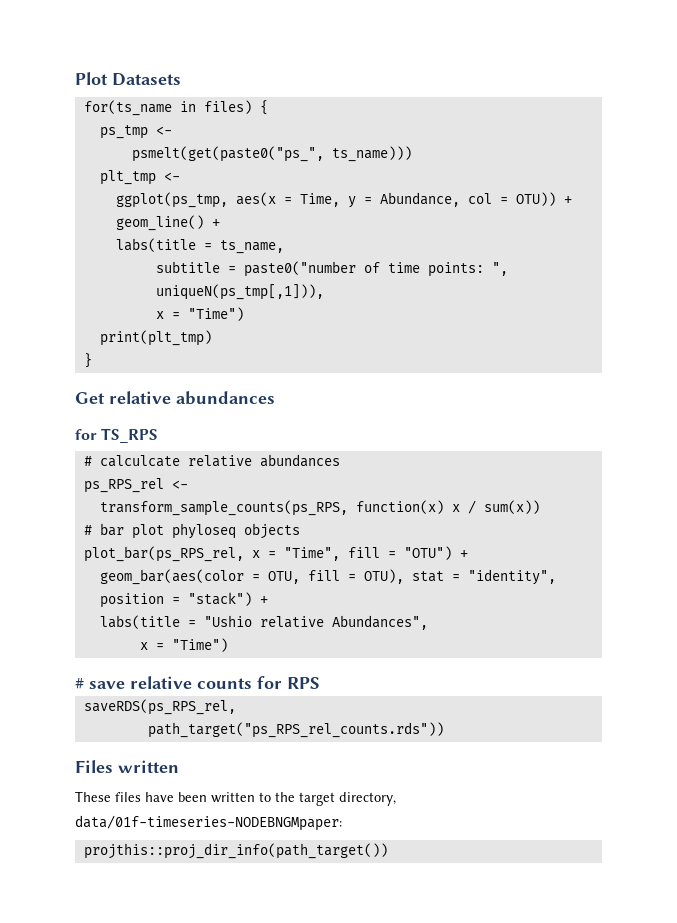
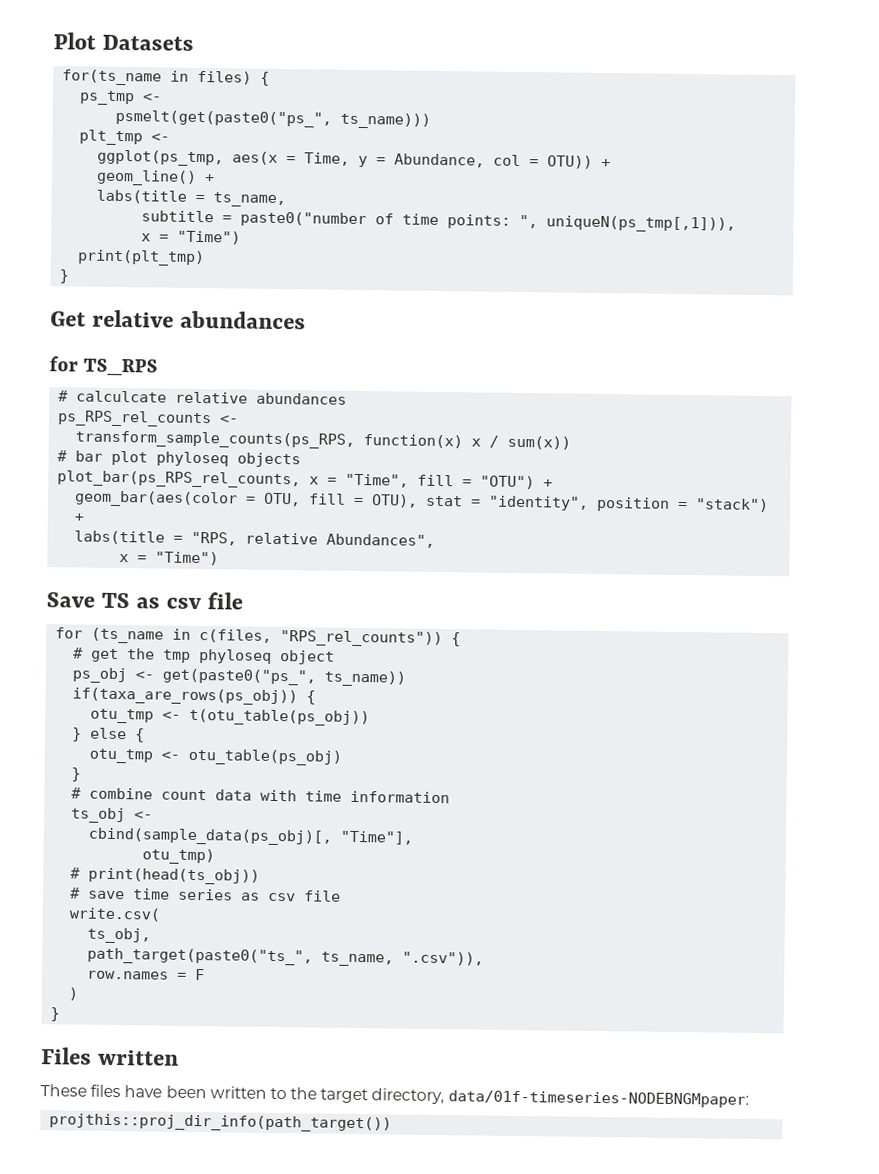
- ps_RPS_rel <-
+ ps_RPS_rel_counts <-
- plot_bar(ps_RPS_rel, x = "Time", fill = "OTU") +
+ plot_bar(ps_RPS_rel_counts, x = "Time", fill = "OTU") +
- labs(title = "Ushio relative Abundances",
+ labs(title = "RPS, relative Abundances",
- # save relative counts for RPS
- saveRDS(ps_RPS_rel,
- path_target("ps_RPS_rel_counts.rds"))
+ Save TS as csv file
+ for (ts_name in c(files, "RPS_rel_counts")) {
+ # get the tmp phyloseq object
+ ps_obj <- get(paste0("ps_", ts_name))
+ if(taxa_are_rows(ps_obj)) {
+ otu_tmp <- t(otu_table(ps_obj))
+ } else {
+ otu_tmp <- otu_table(ps_obj)
+ }
+ # combine count data with time information
+ ts_obj <-
+ cbind(sample_data(ps_obj)[, "Time"],
+ otu_tmp)
+ # print(head(ts_obj))
+ # save time series as csv file
+ write.csv(
+ ts_obj,
+ path_target(paste0("ts_", ts_name, ".csv")),
+ row.names = F
+ )
+ }

